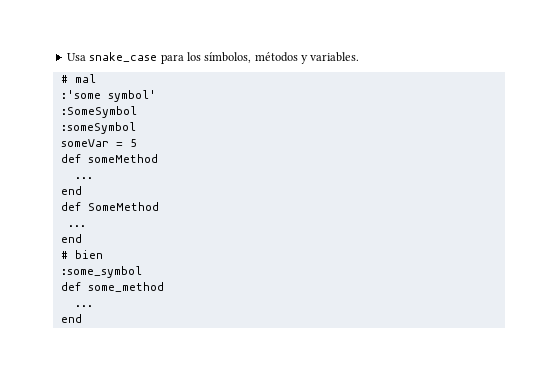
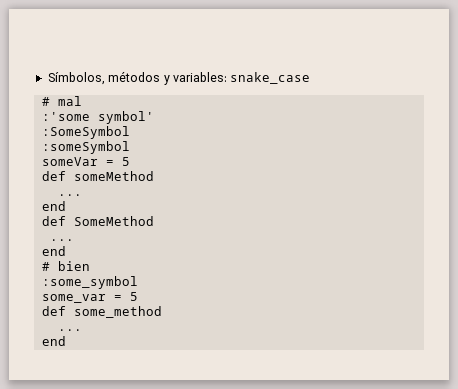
- Usa snake_case para los símbolos, métodos y variables.
+ Símbolos, métodos y variables: snake_case
+ some_var = 5

